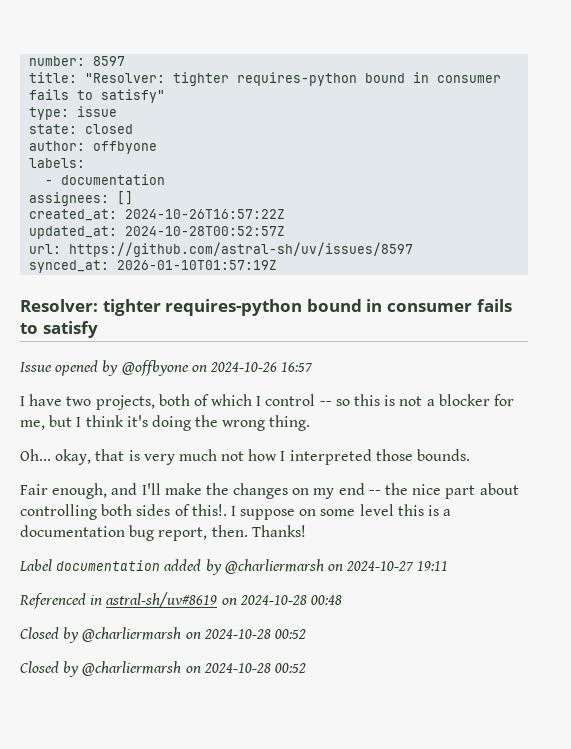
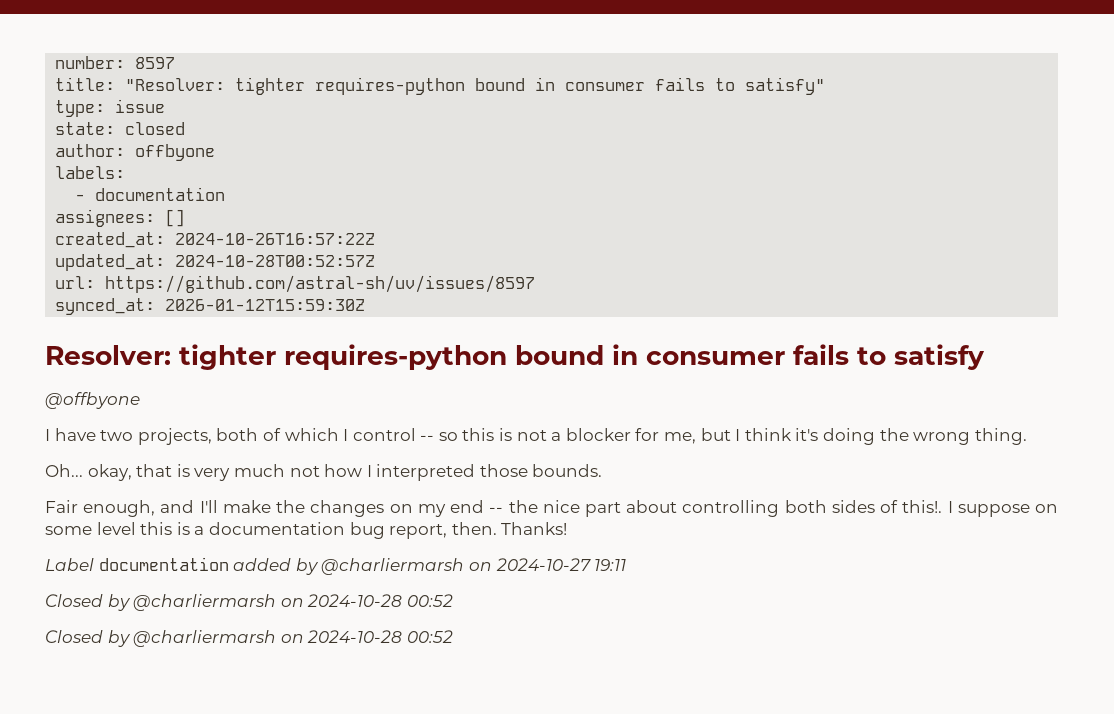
- synced_at: 2026-01-10T01:57:19Z
+ synced_at: 2026-01-12T15:59:30Z
- Issue opened by @offbyone on 2024-10-26 16:57
+ @offbyone
- Referenced in astral-sh/uv#8619 on 2024-10-28 00:48

